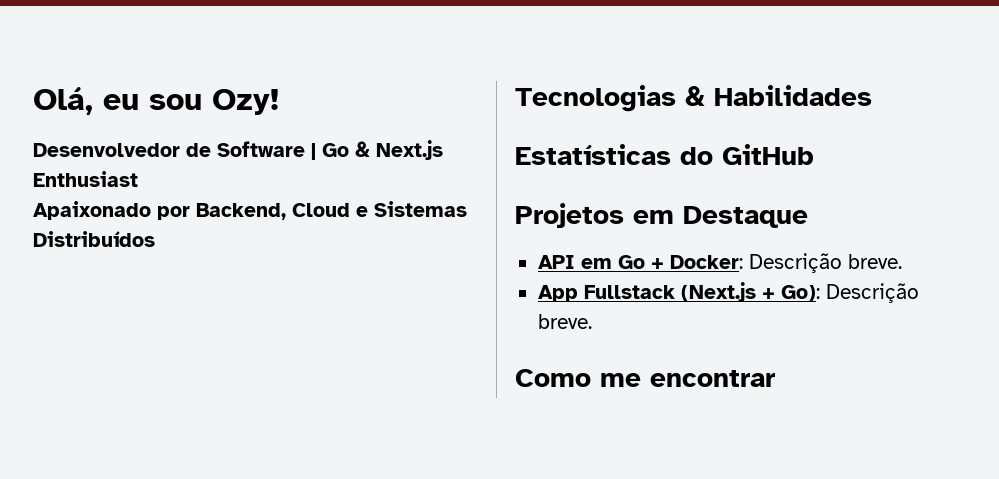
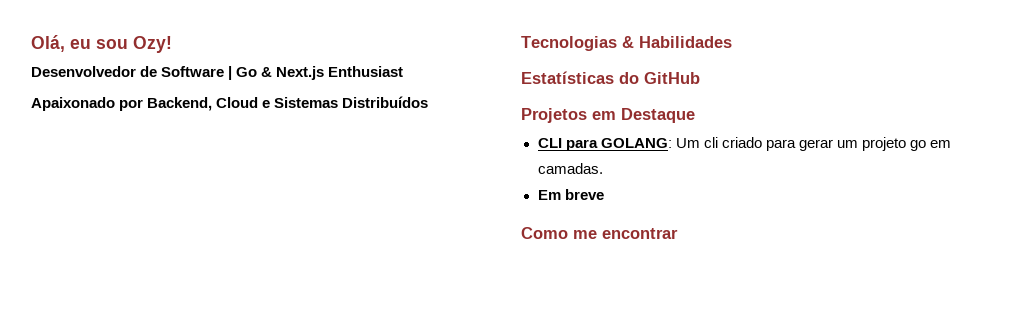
- API em Go + Docker: Descrição breve.
- App Fullstack (Next.js + Go): Descrição breve.
+ CLI para GOLANG: Um cli criado para gerar um projeto go em camadas.
+ Em breve

